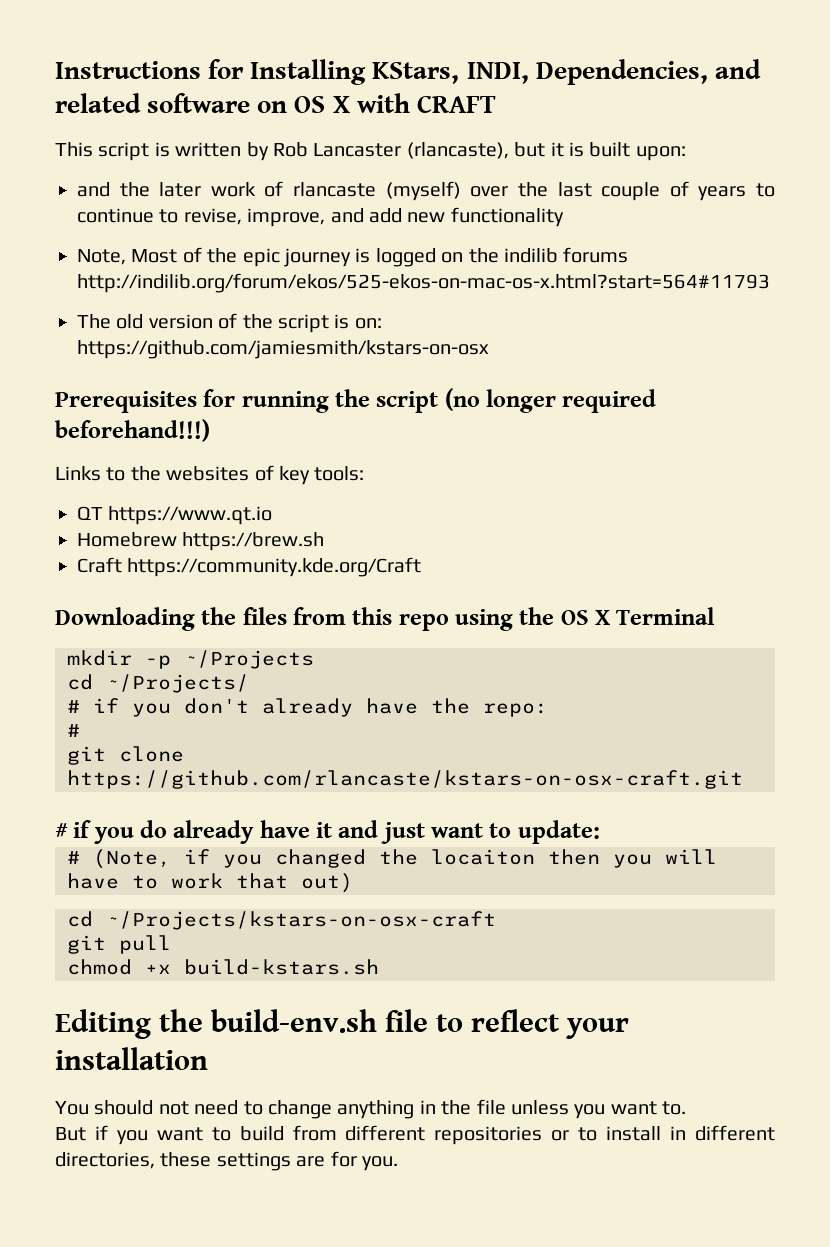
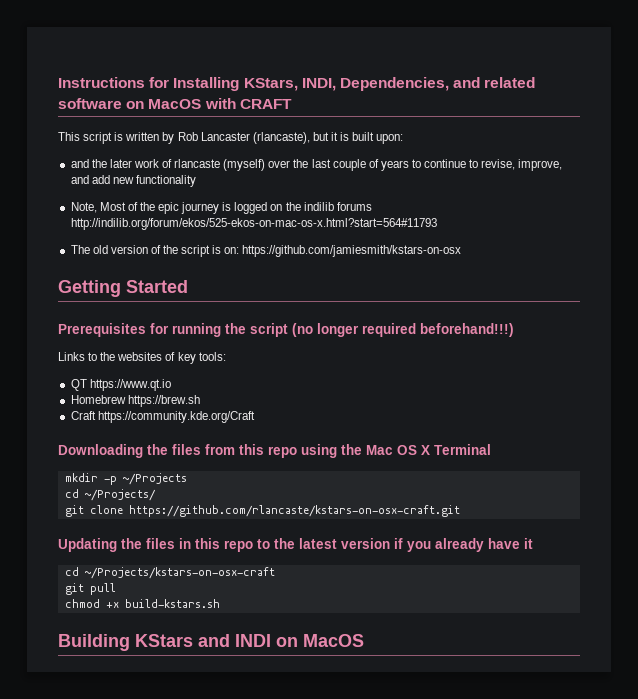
- Instructions for Installing KStars, INDI, Dependencies, and related software on OS X with CRAFT
+ Instructions for Installing KStars, INDI, Dependencies, and related software on MacOS with CRAFT
+ Getting Started
- Downloading the files from this repo using the OS X Terminal
+ Downloading the files from this repo using the Mac OS X Terminal
- # if you don't already have the repo:
- #
  git clone https://github.com/rlancaste/kstars-on-osx-craft.git
- # if you do already have it and just want to update:
- # (Note, if you changed the locaiton then you will have to work that out)
+ Updating the files in this repo to the latest version if you already have it
- Editing the build-env.sh file to reflect your installation
- You should not need to change anything in the file unless you want to.
- But if you want to build from different repositories or to install in different directories, these settings are for you.
+ Building KStars and INDI on MacOS

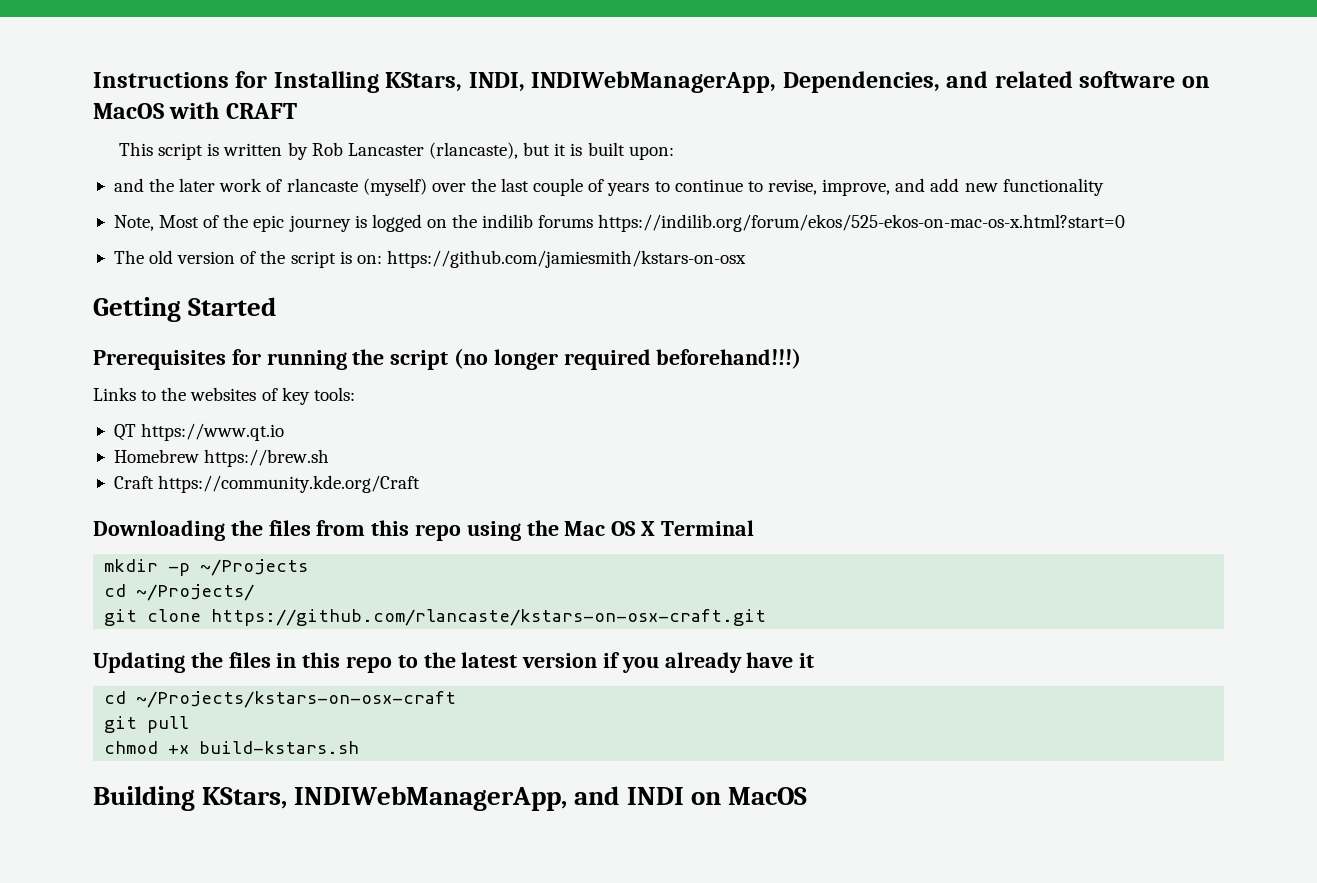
- Instructions for Installing KStars, INDI, Dependencies, and related software on MacOS with CRAFT
+ Instructions for Installing KStars, INDI, INDIWebManagerApp, Dependencies, and related software on MacOS with CRAFT
- Note, Most of the epic journey is logged on the indilib forums http://indilib.org/forum/ekos/525-ekos-on-mac-os-x.html?start=564#11793
+ Note, Most of the epic journey is logged on the indilib forums https://indilib.org/forum/ekos/525-ekos-on-mac-os-x.html?start=0
- Building KStars and INDI on MacOS
+ Building KStars, INDIWebManagerApp, and INDI on MacOS

